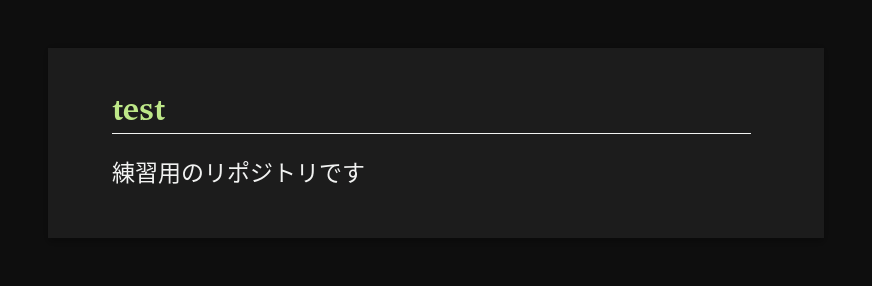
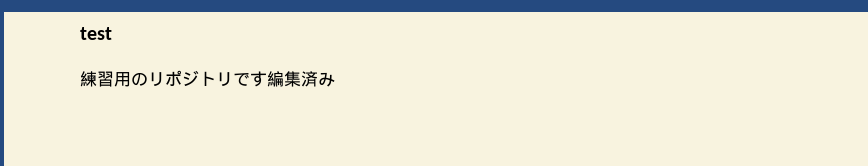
- 練習用のリポジトリです
+ 練習用のリポジトリです編集済み

